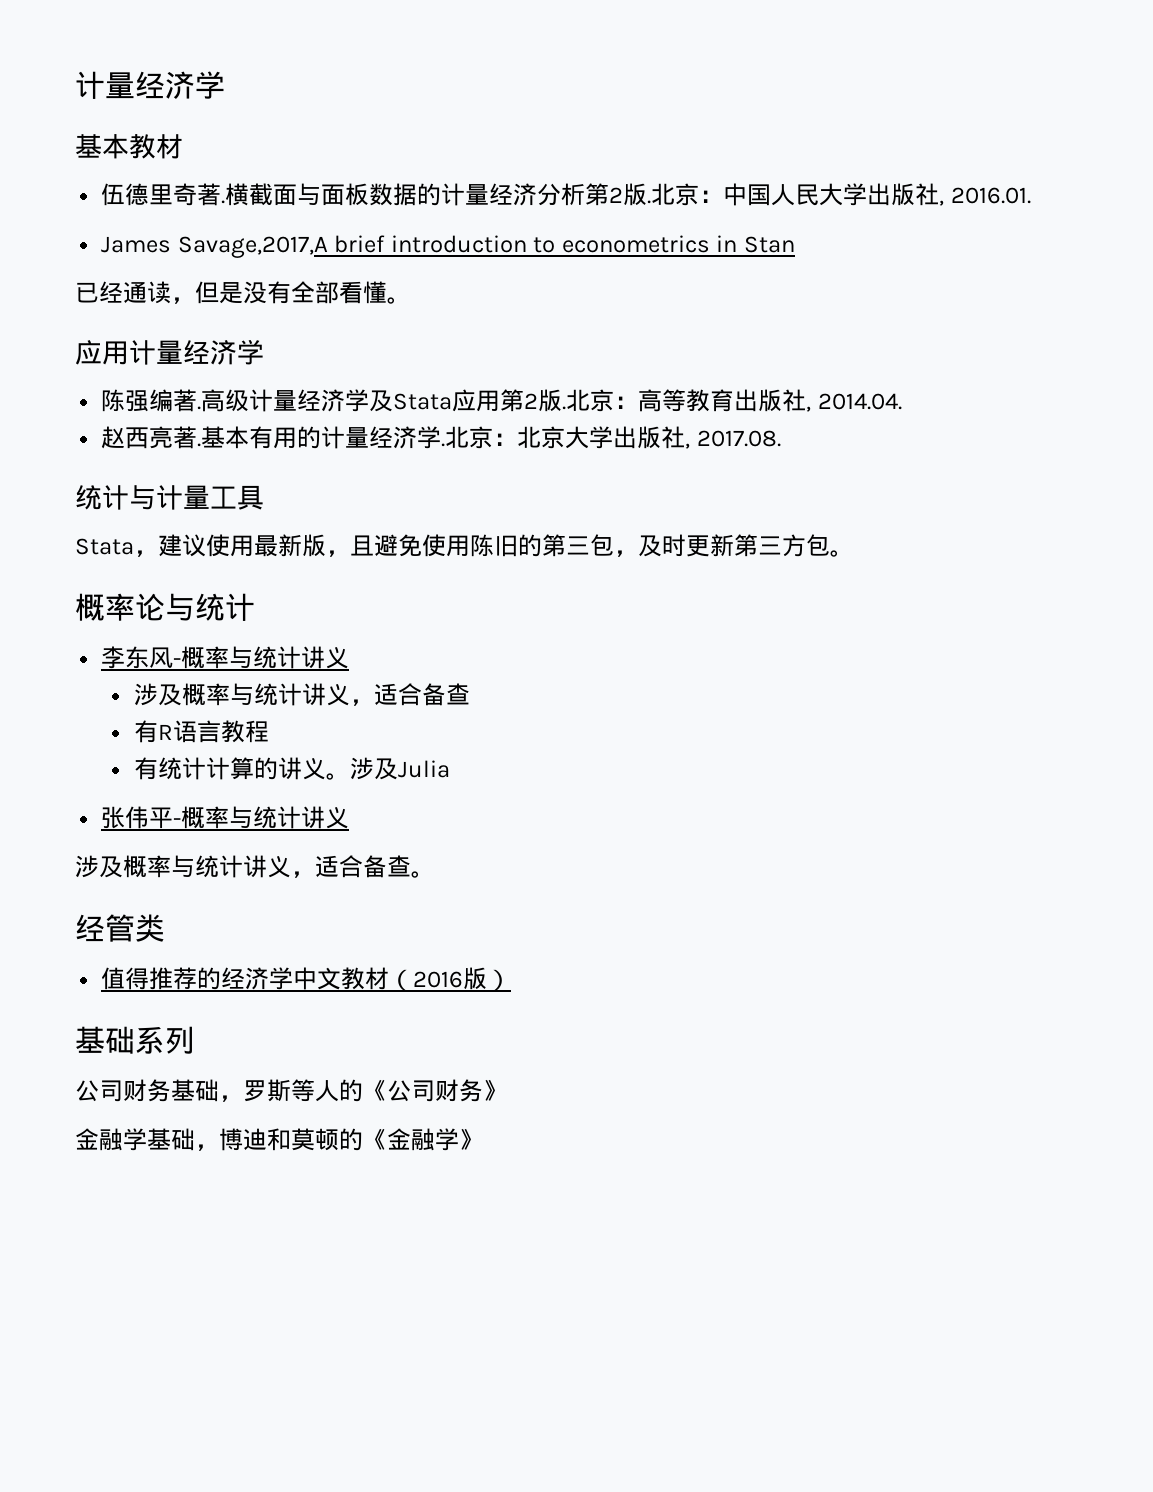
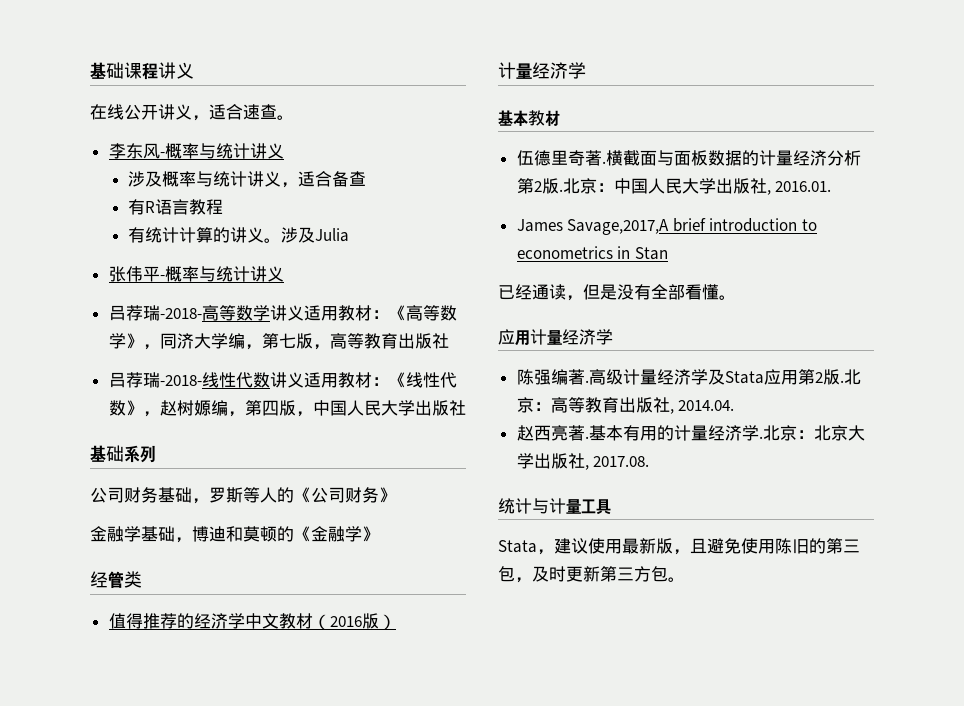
+ 基础课程讲义
+ 在线公开讲义，适合速查。
+ 李东风-概率与统计讲义
+ 涉及概率与统计讲义，适合备查
+ 有R语言教程
+ 有统计计算的讲义。涉及Julia
+ 张伟平-概率与统计讲义
+ 吕荐瑞-2018-高等数学讲义适用教材：《高等数学》，同济大学编，第七版，高等教育出版社
+ 吕荐瑞-2018-线性代数讲义适用教材：《线性代数》，赵树嫄编，第四版，中国人民大学出版社
+ 基础系列
+ 公司财务基础，罗斯等人的《公司财务》
+ 金融学基础，博迪和莫顿的《金融学》
+ 经管类
+ 值得推荐的经济学中文教材（2016版）
- 概率论与统计
- 李东风-概率与统计讲义
- 涉及概率与统计讲义，适合备查
- 有R语言教程
- 有统计计算的讲义。涉及Julia
- 张伟平-概率与统计讲义
- 涉及概率与统计讲义，适合备查。
- 经管类
- 值得推荐的经济学中文教材（2016版）
- 基础系列
- 公司财务基础，罗斯等人的《公司财务》
- 金融学基础，博迪和莫顿的《金融学》

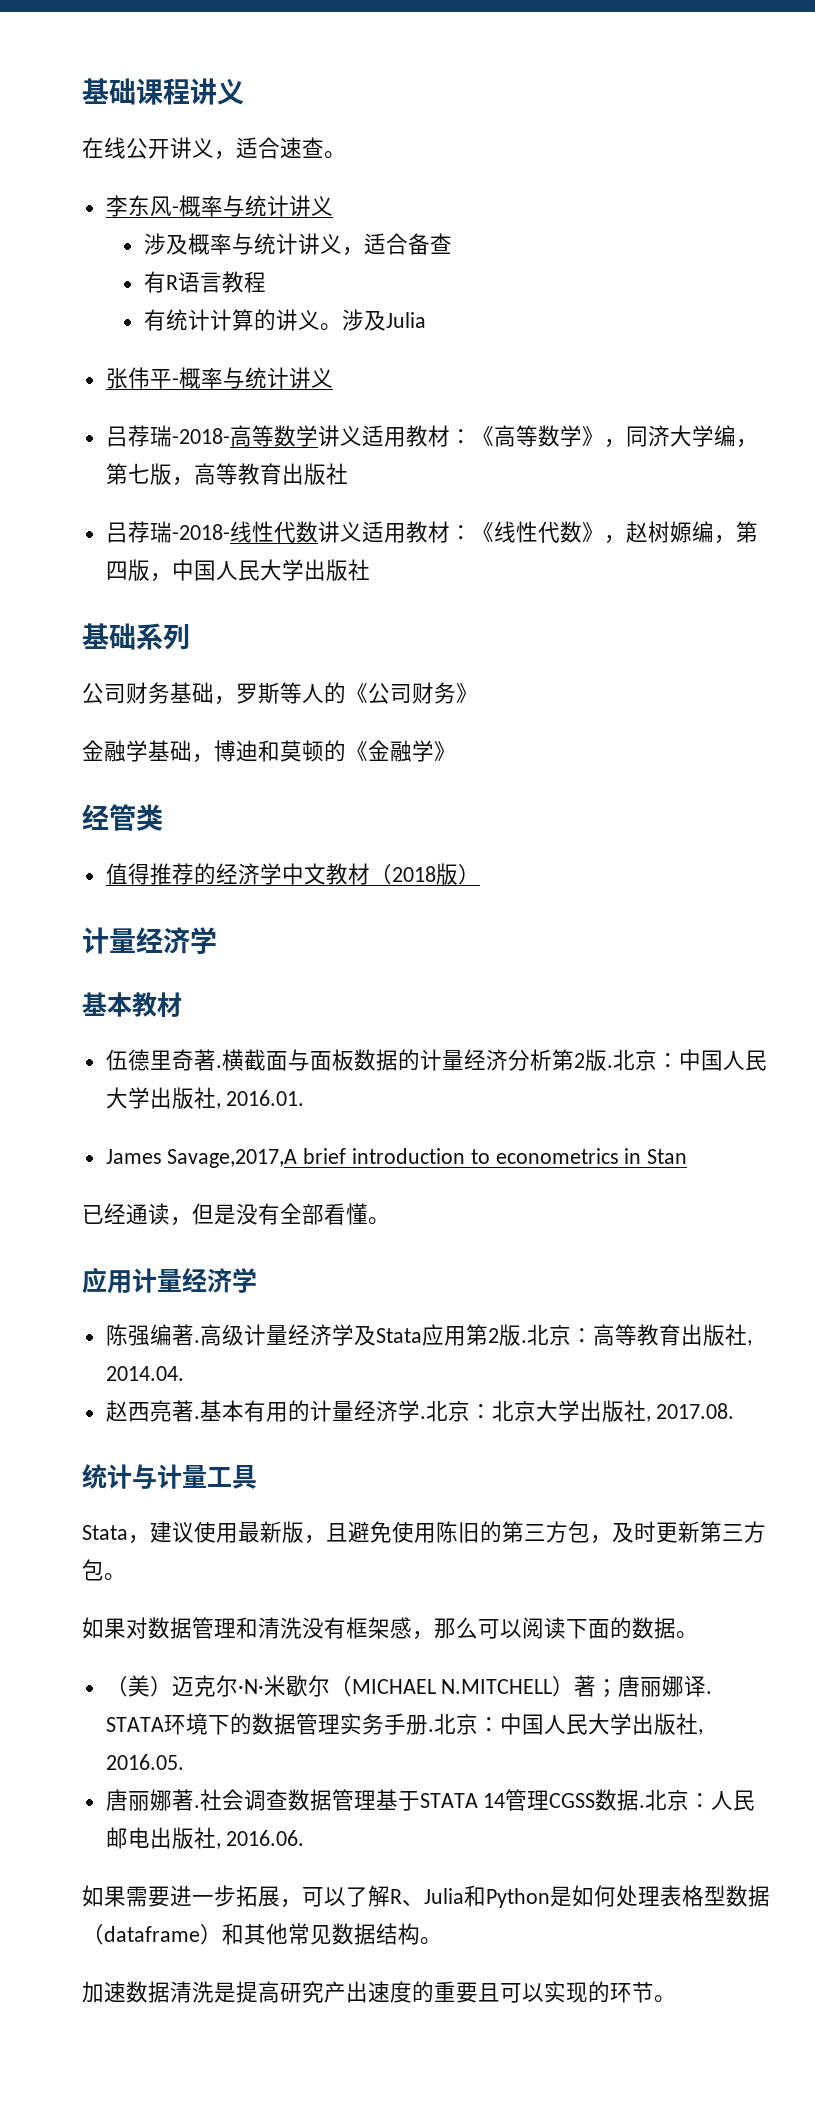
- 值得推荐的经济学中文教材（2016版）
+ 值得推荐的经济学中文教材（2018版）
- Stata，建议使用最新版，且避免使用陈旧的第三包，及时更新第三方包。
+ Stata，建议使用最新版，且避免使用陈旧的第三方包，及时更新第三方包。
+ 如果对数据管理和清洗没有框架感，那么可以阅读下面的数据。
+ （美）迈克尔·N·米歇尔（MICHAEL N.MITCHELL）著；唐丽娜译. STATA环境下的数据管理实务手册.北京：中国人民大学出版社, 2016.05.
+ 唐丽娜著.社会调查数据管理基于STATA 14管理CGSS数据.北京：人民邮电出版社, 2016.06.
+ 如果需要进一步拓展，可以了解R、Julia和Python是如何处理表格型数据（dataframe）和其他常见数据结构。
+ 加速数据清洗是提高研究产出速度的重要且可以实现的环节。

